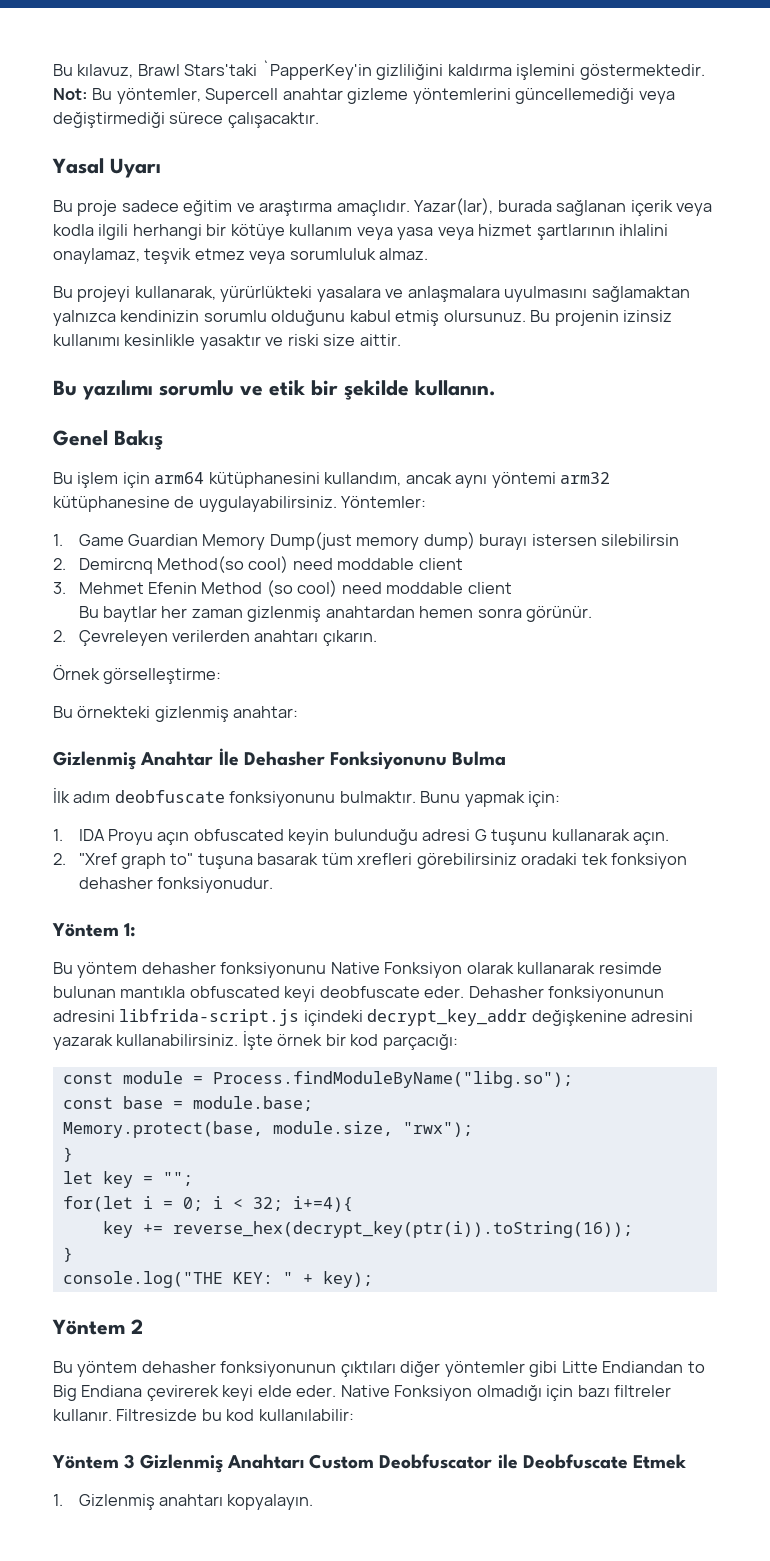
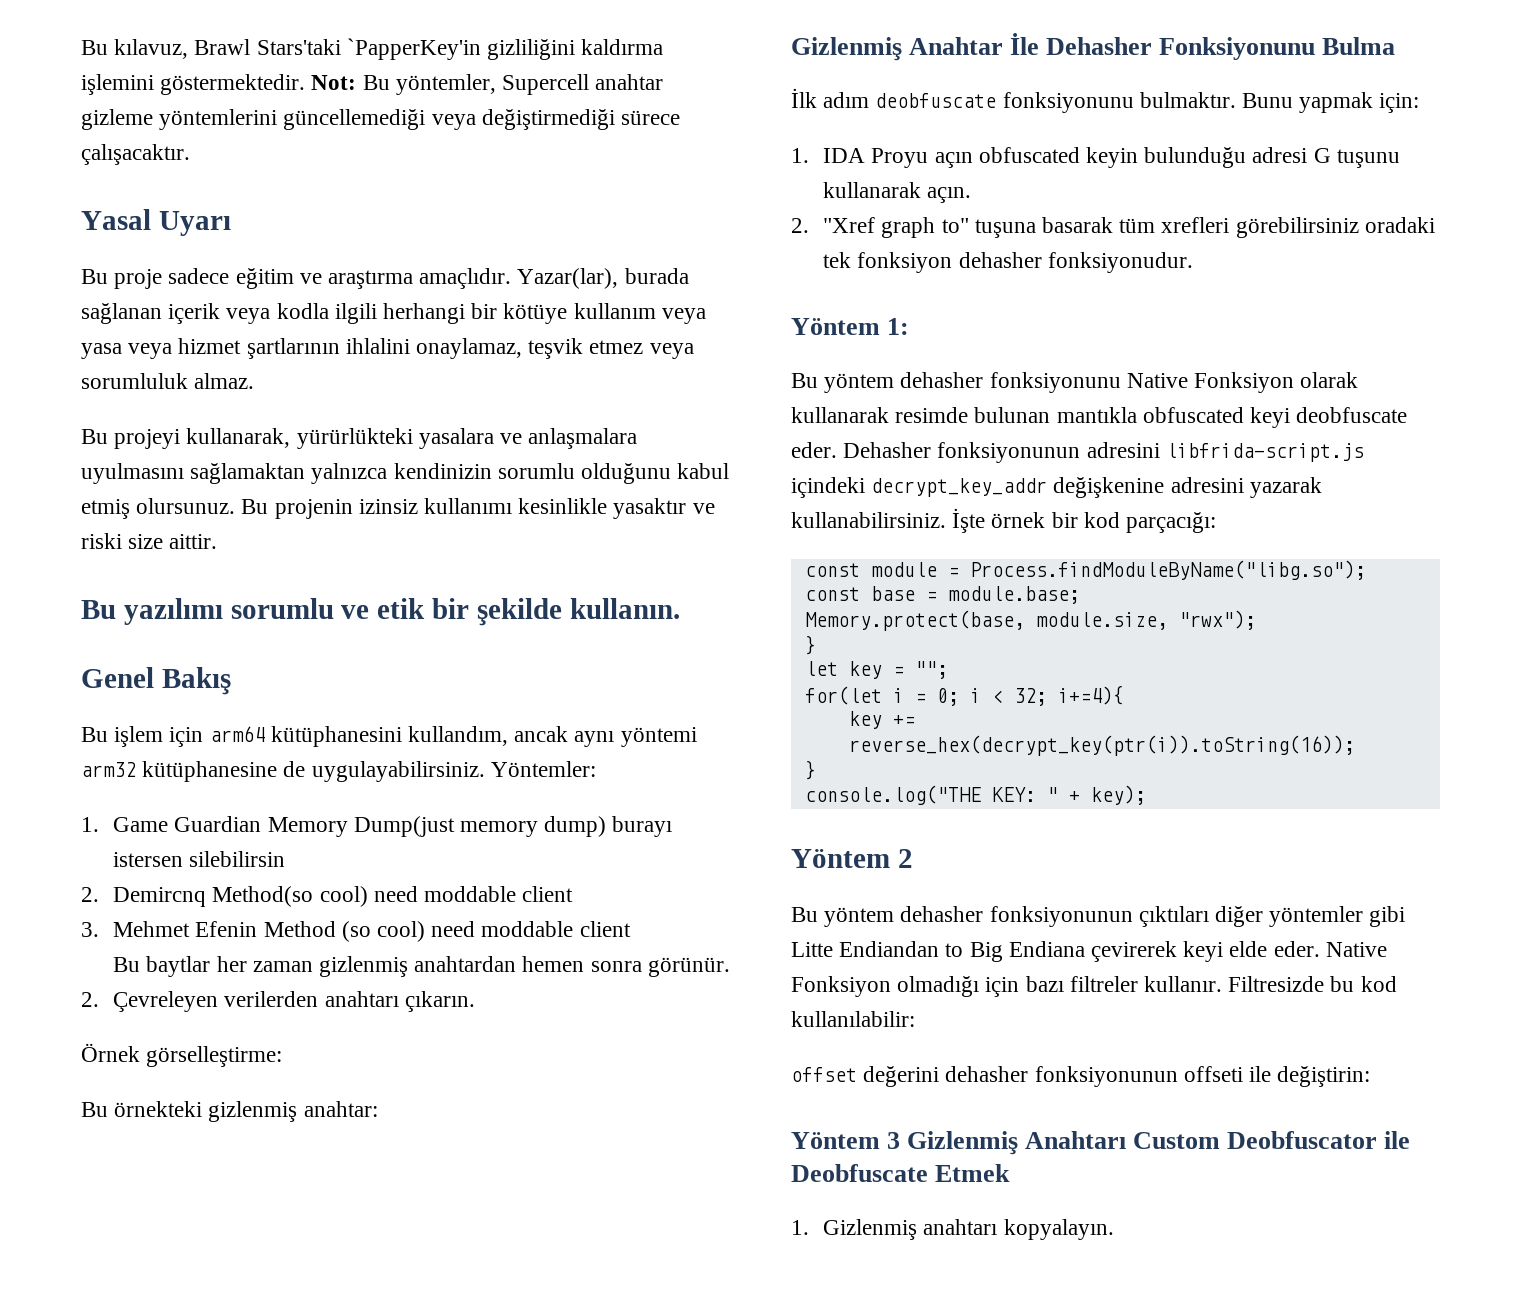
+ offset değerini dehasher fonksiyonunun offseti ile değiştirin:

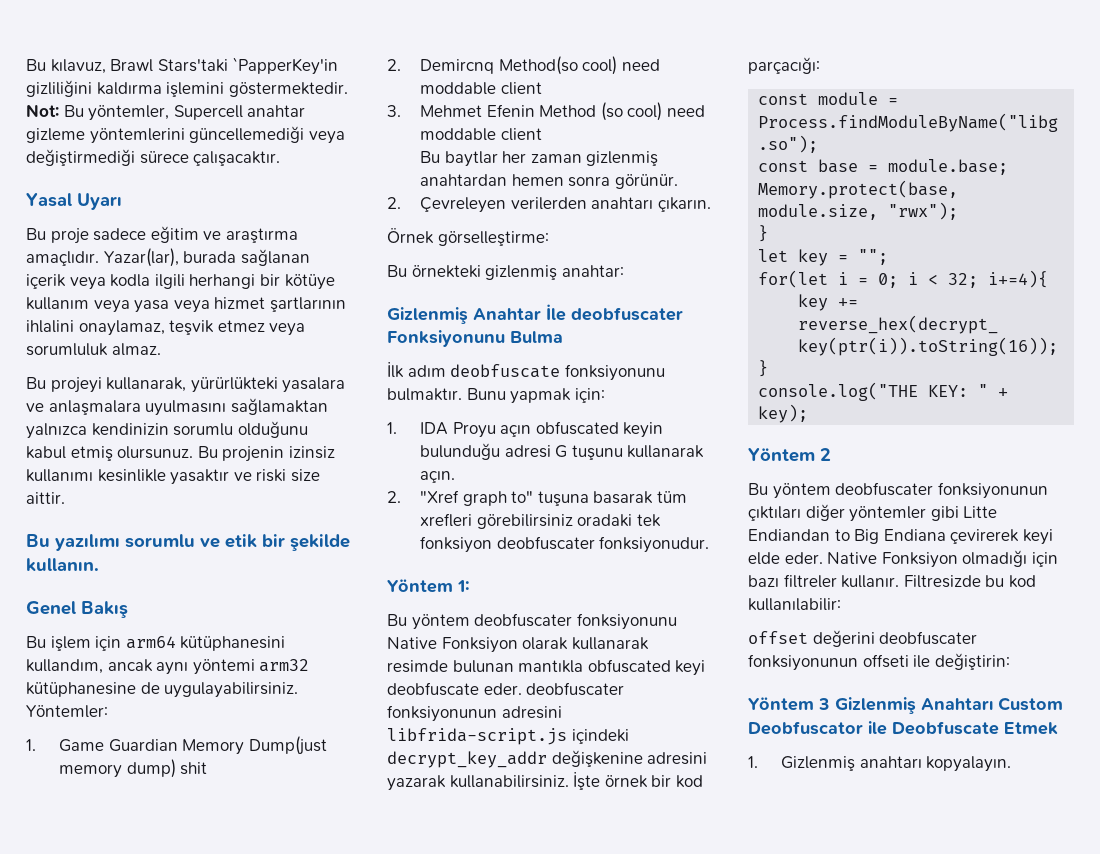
- 1. Game Guardian Memory Dump(just memory dump) burayı istersen silebilirsin
+ 1. Game Guardian Memory Dump(just memory dump) shit
- Gizlenmiş Anahtar İle Dehasher Fonksiyonunu Bulma
+ Gizlenmiş Anahtar İle deobfuscater Fonksiyonunu Bulma
- 2. "Xref graph to" tuşuna basarak tüm xrefleri görebilirsiniz oradaki tek fonksiyon dehasher fonksiyonudur.
+ 2. "Xref graph to" tuşuna basarak tüm xrefleri görebilirsiniz oradaki tek fonksiyon deobfuscater fonksiyonudur.
- Bu yöntem dehasher fonksiyonunu Native Fonksiyon olarak kullanarak resimde bulunan mantıkla obfuscated keyi deobfuscate eder. Dehasher fonksiyonunun adresini libfrida-script.js içindeki decrypt_key_addr değişkenine adresini yazarak kullanabilirsiniz.
+ Bu yöntem deobfuscater fonksiyonunu Native Fonksiyon olarak kullanarak resimde bulunan mantıkla obfuscated keyi deobfuscate eder. deobfuscater fonksiyonunun adresini libfrida-script.js içindeki decrypt_key_addr değişkenine adresini yazarak kullanabilirsiniz.
- Bu yöntem dehasher fonksiyonunun çıktıları diğer yöntemler gibi Litte Endiandan to Big Endiana çevirerek keyi elde eder.
+ Bu yöntem deobfuscater fonksiyonunun çıktıları diğer yöntemler gibi Litte Endiandan to Big Endiana çevirerek keyi elde eder.
- offset değerini dehasher fonksiyonunun offseti ile değiştirin:
+ offset değerini deobfuscater fonksiyonunun offseti ile değiştirin:

